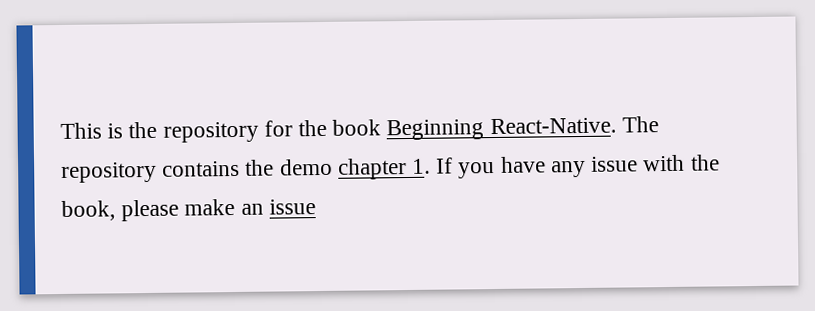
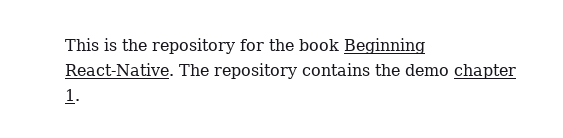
- The repository contains the demo chapter 1. If you have any issue with the book, please make an issue
+ The repository contains the demo chapter 1.

